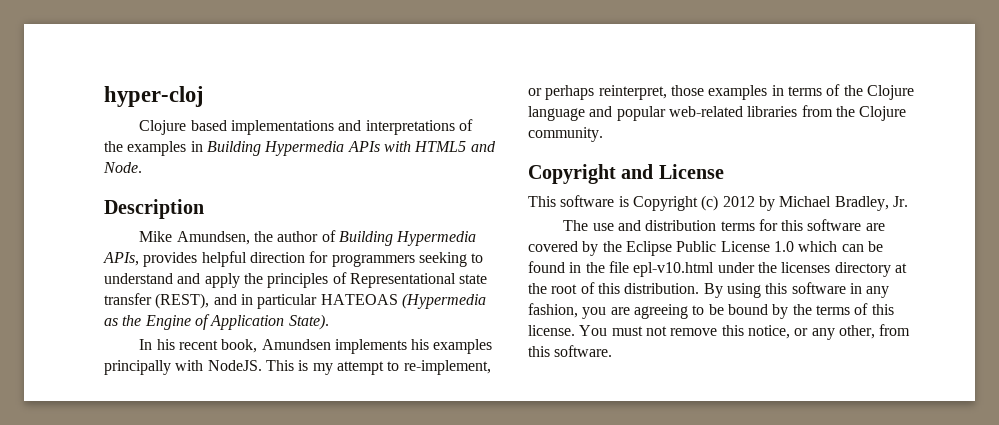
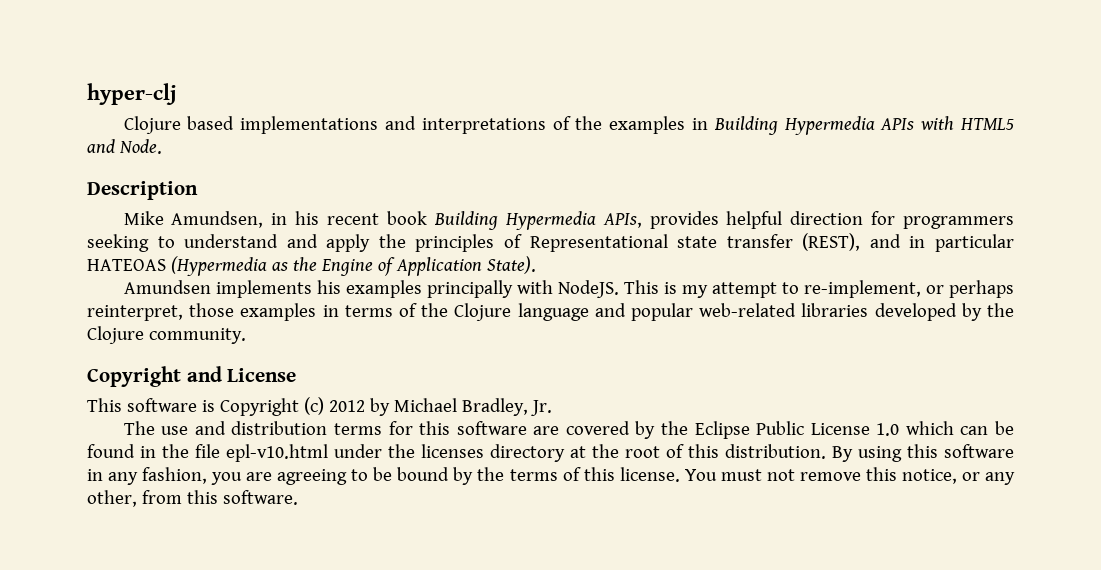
- hyper-cloj
+ hyper-clj
- Mike Amundsen, the author of Building Hypermedia APIs, provides helpful direction for programmers seeking to understand and apply the principles of Representational state transfer (REST), and in particular HATEOAS (Hypermedia as the Engine of Application State).
+ Mike Amundsen, in his recent book Building Hypermedia APIs, provides helpful direction for programmers seeking to understand and apply the principles of Representational state transfer (REST), and in particular HATEOAS (Hypermedia as the Engine of Application State).
- In his recent book, Amundsen implements his examples principally with NodeJS.
+ Amundsen implements his examples principally with NodeJS.
- This is my attempt to re-implement, or perhaps reinterpret, those examples in terms of the Clojure language and popular web-related libraries from the Clojure community.
+ This is my attempt to re-implement, or perhaps reinterpret, those examples in terms of the Clojure language and popular web-related libraries developed by the Clojure community.

